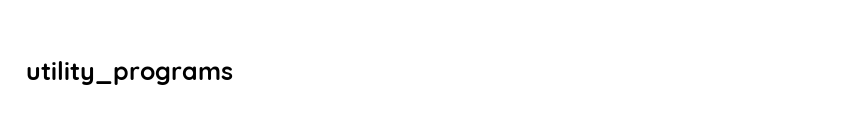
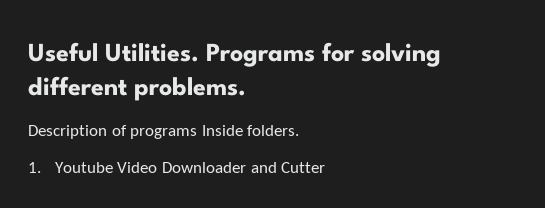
- utility_programs
+ Useful Utilities. Programs for solving different problems.
+ Description of programs Inside folders.
+ 1. Youtube Video Downloader and Cutter

